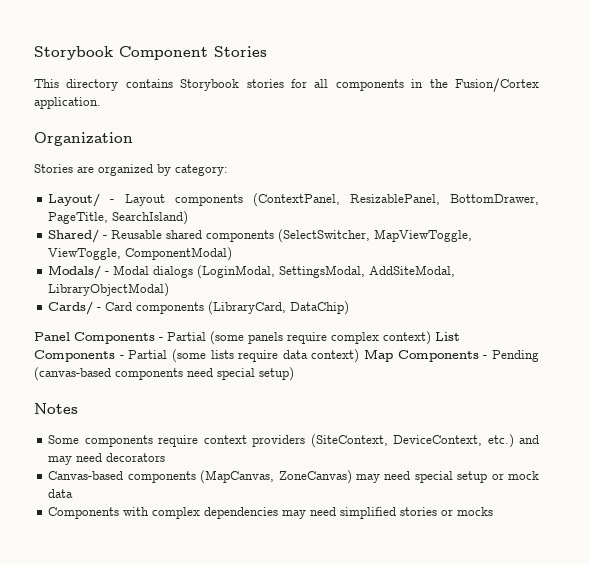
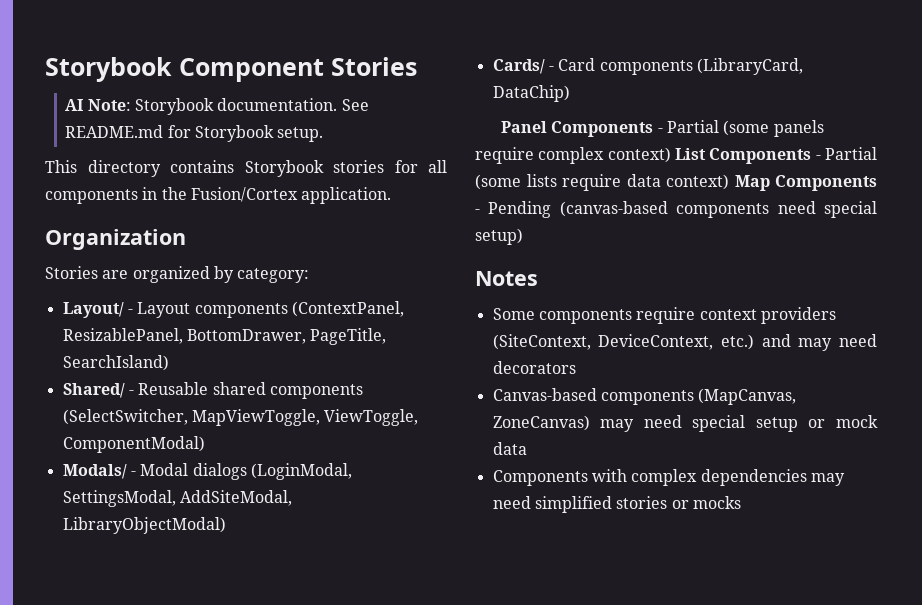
+ AI Note: Storybook documentation. See README.md for Storybook setup.

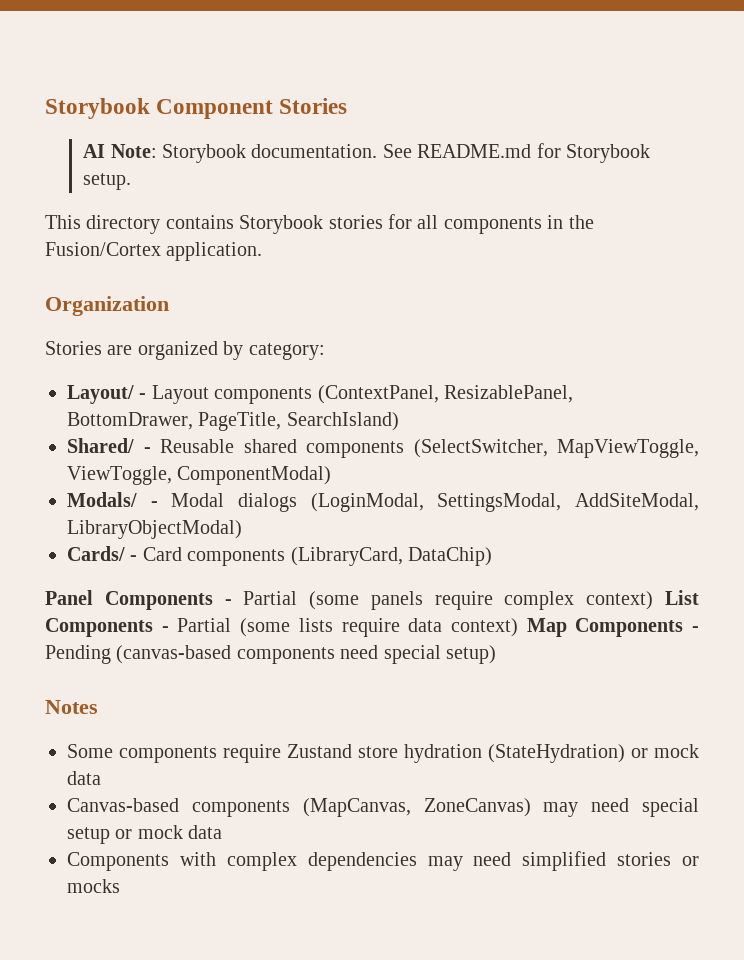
- Some components require context providers (SiteContext, DeviceContext, etc.) and may need decorators
+ Some components require Zustand store hydration (StateHydration) or mock data

